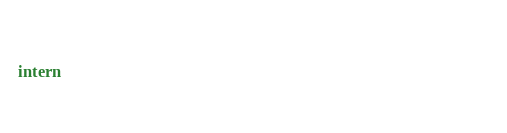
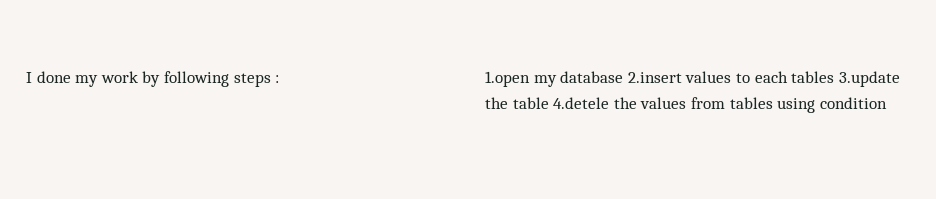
- intern
+ I done my work by following steps :
+ 1.open my database 2.insert values to each tables 3.update the table 4.detele the values from tables using condition

